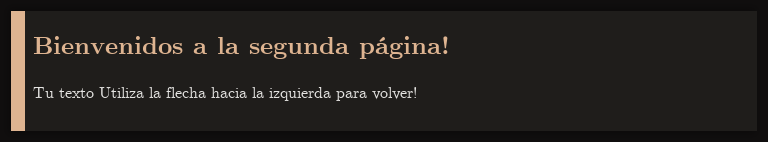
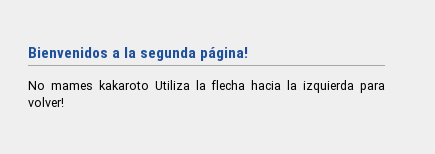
- Tu texto Utiliza la flecha hacia la izquierda para volver!
+ No mames kakaroto Utiliza la flecha hacia la izquierda para volver!

